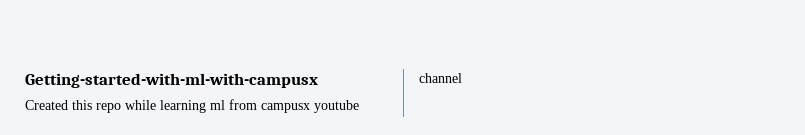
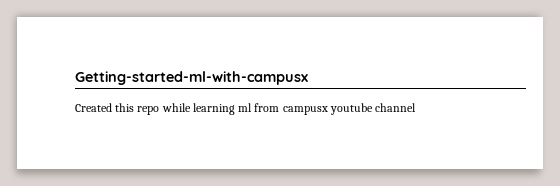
- Getting-started-with-ml-with-campusx
+ Getting-started-ml-with-campusx

